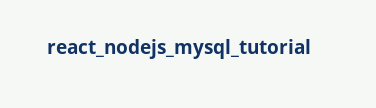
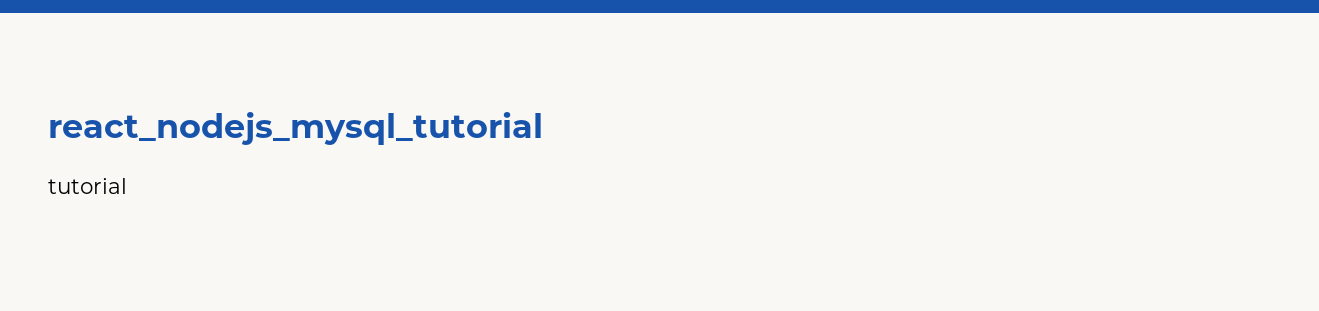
+ tutorial

